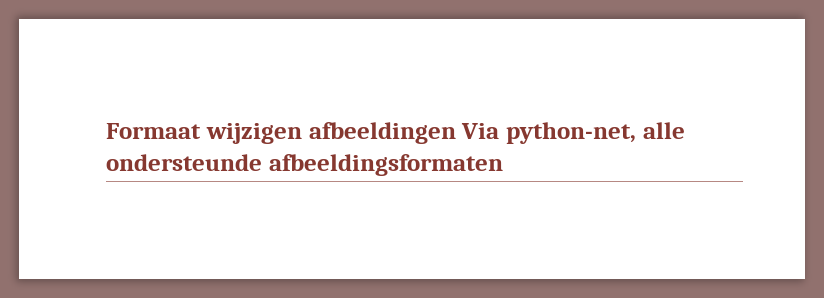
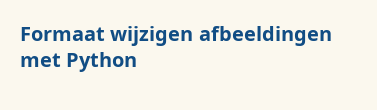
- Formaat wijzigen afbeeldingen Via python-net, alle ondersteunde afbeeldingsformaten
+ Formaat wijzigen afbeeldingen met Python

